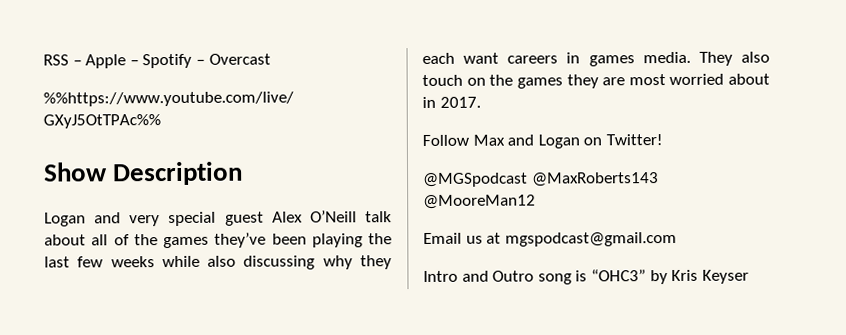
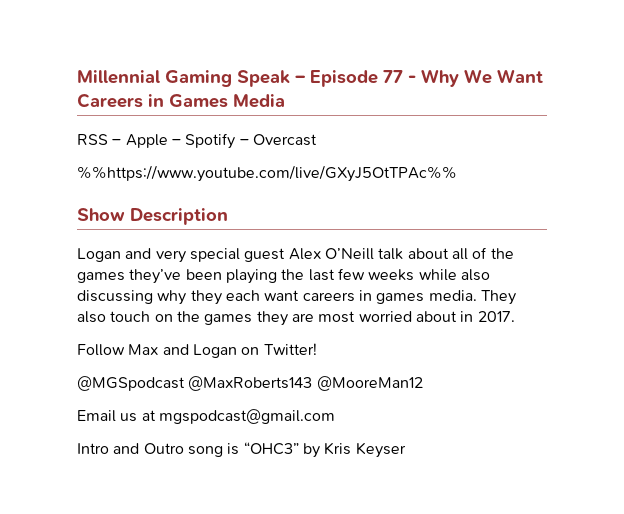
+ Millennial Gaming Speak – Episode 77 - Why We Want Careers in Games Media

